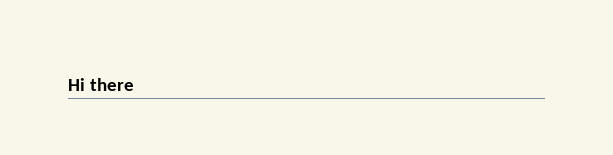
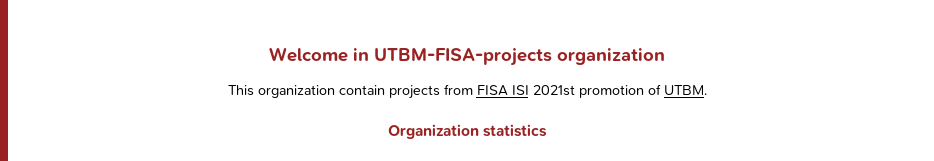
- Hi there
+ Welcome in UTBM-FISA-projects organization
+ This organization contain projects from FISA ISI 2021st promotion of UTBM.
+ Organization statistics

